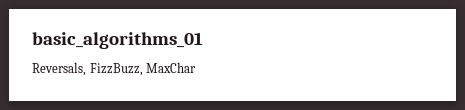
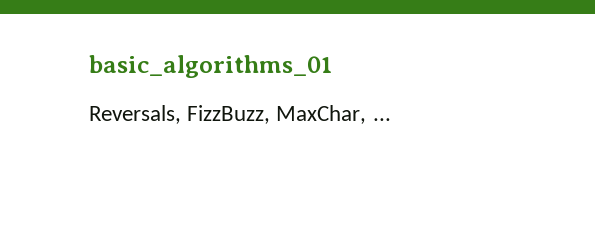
- Reversals, FizzBuzz, MaxChar
+ Reversals, FizzBuzz, MaxChar, ...

